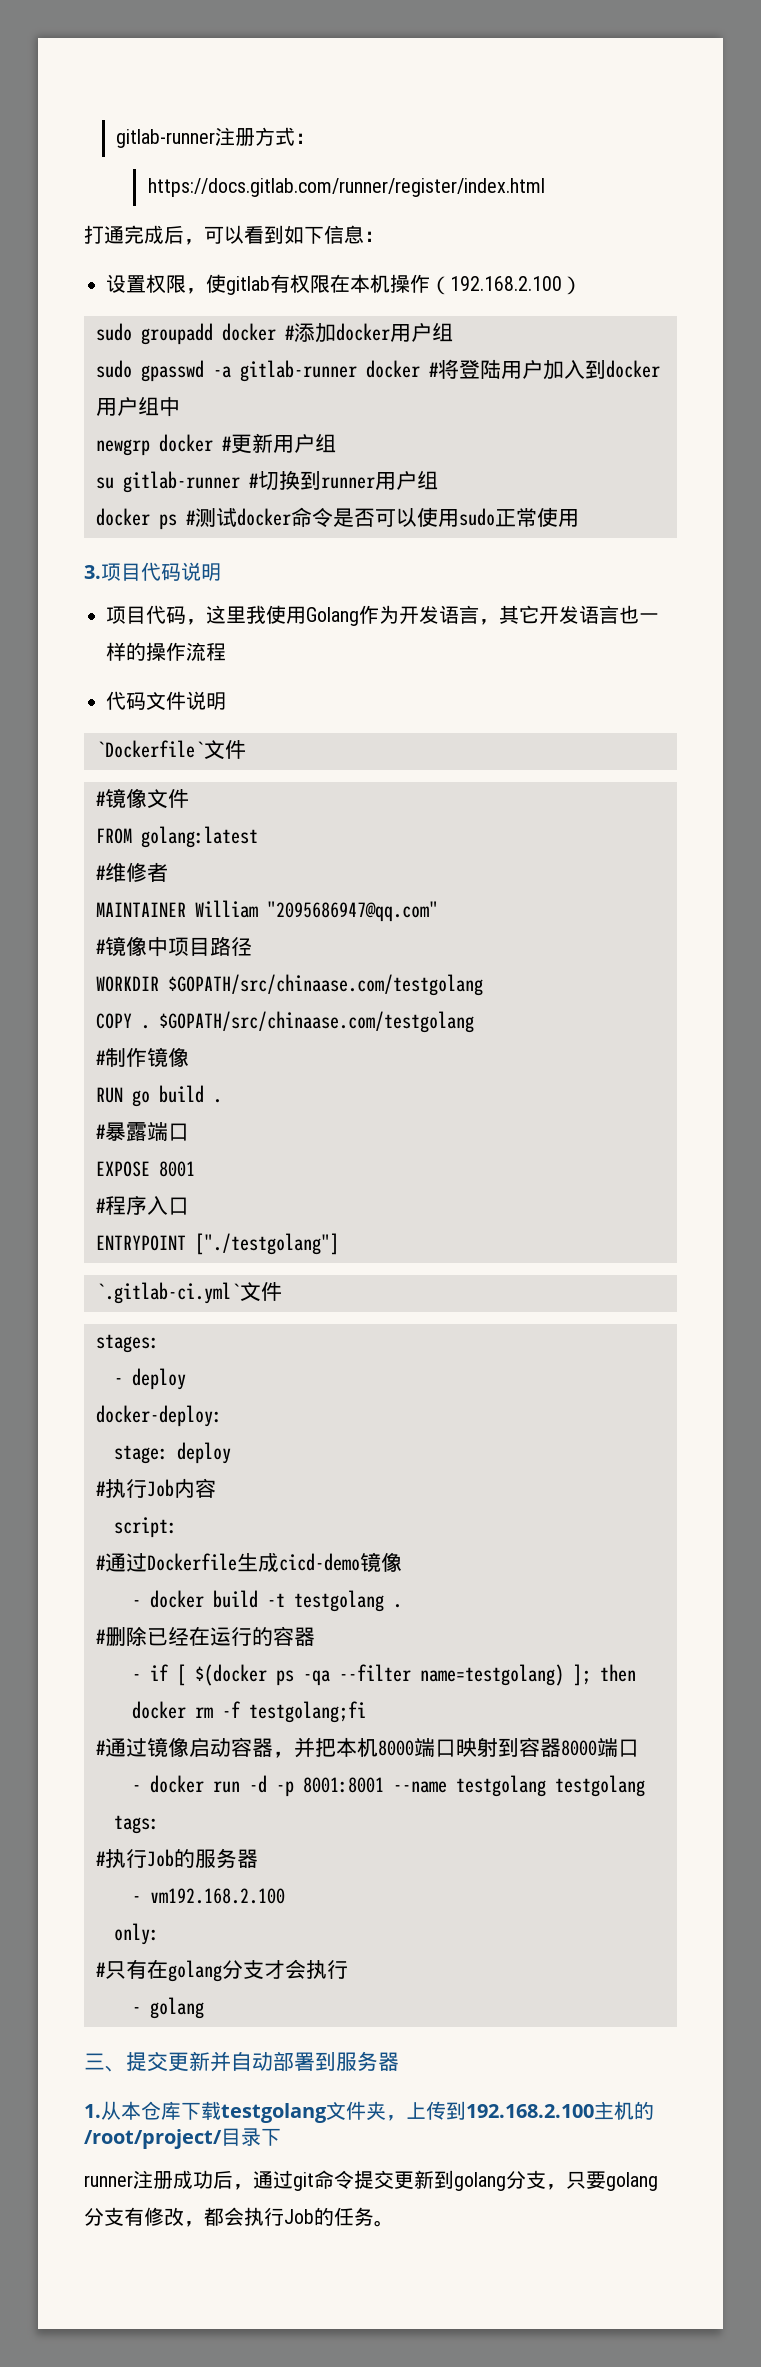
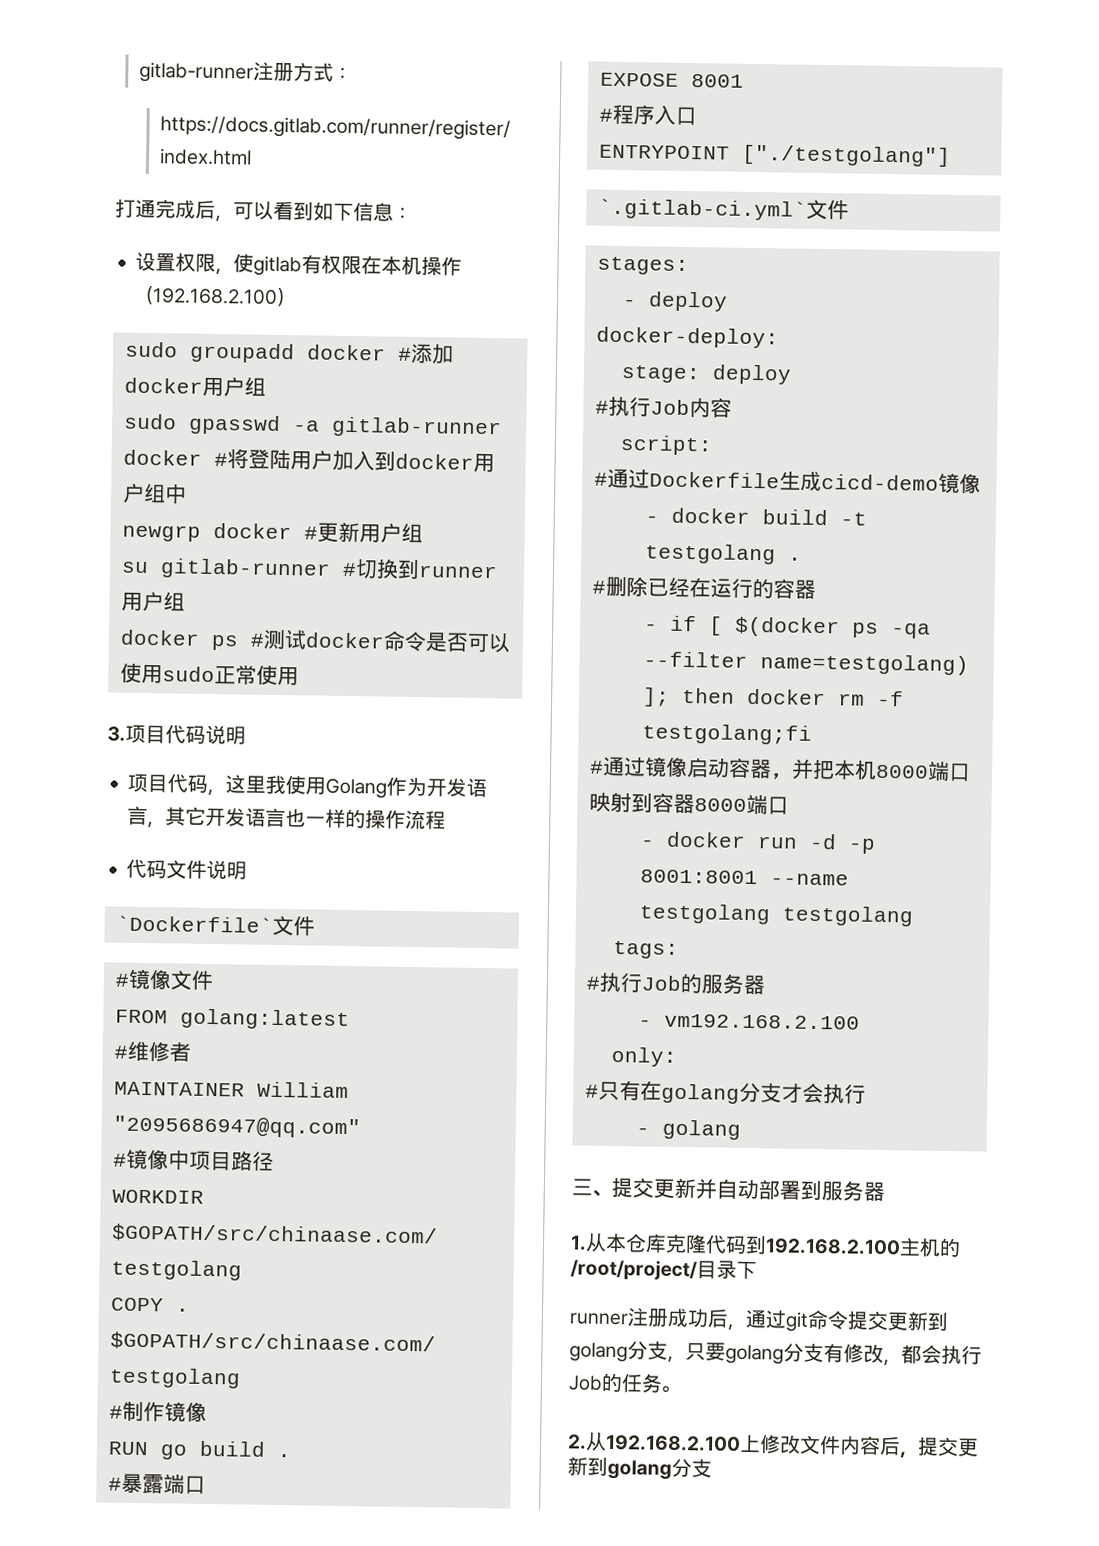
- 1.从本仓库下载testgolang文件夹，上传到192.168.2.100主机的/root/project/目录下
+ 1.从本仓库克隆代码到192.168.2.100主机的/root/project/目录下
+ 2.从192.168.2.100上修改文件内容后，提交更新到golang分支

